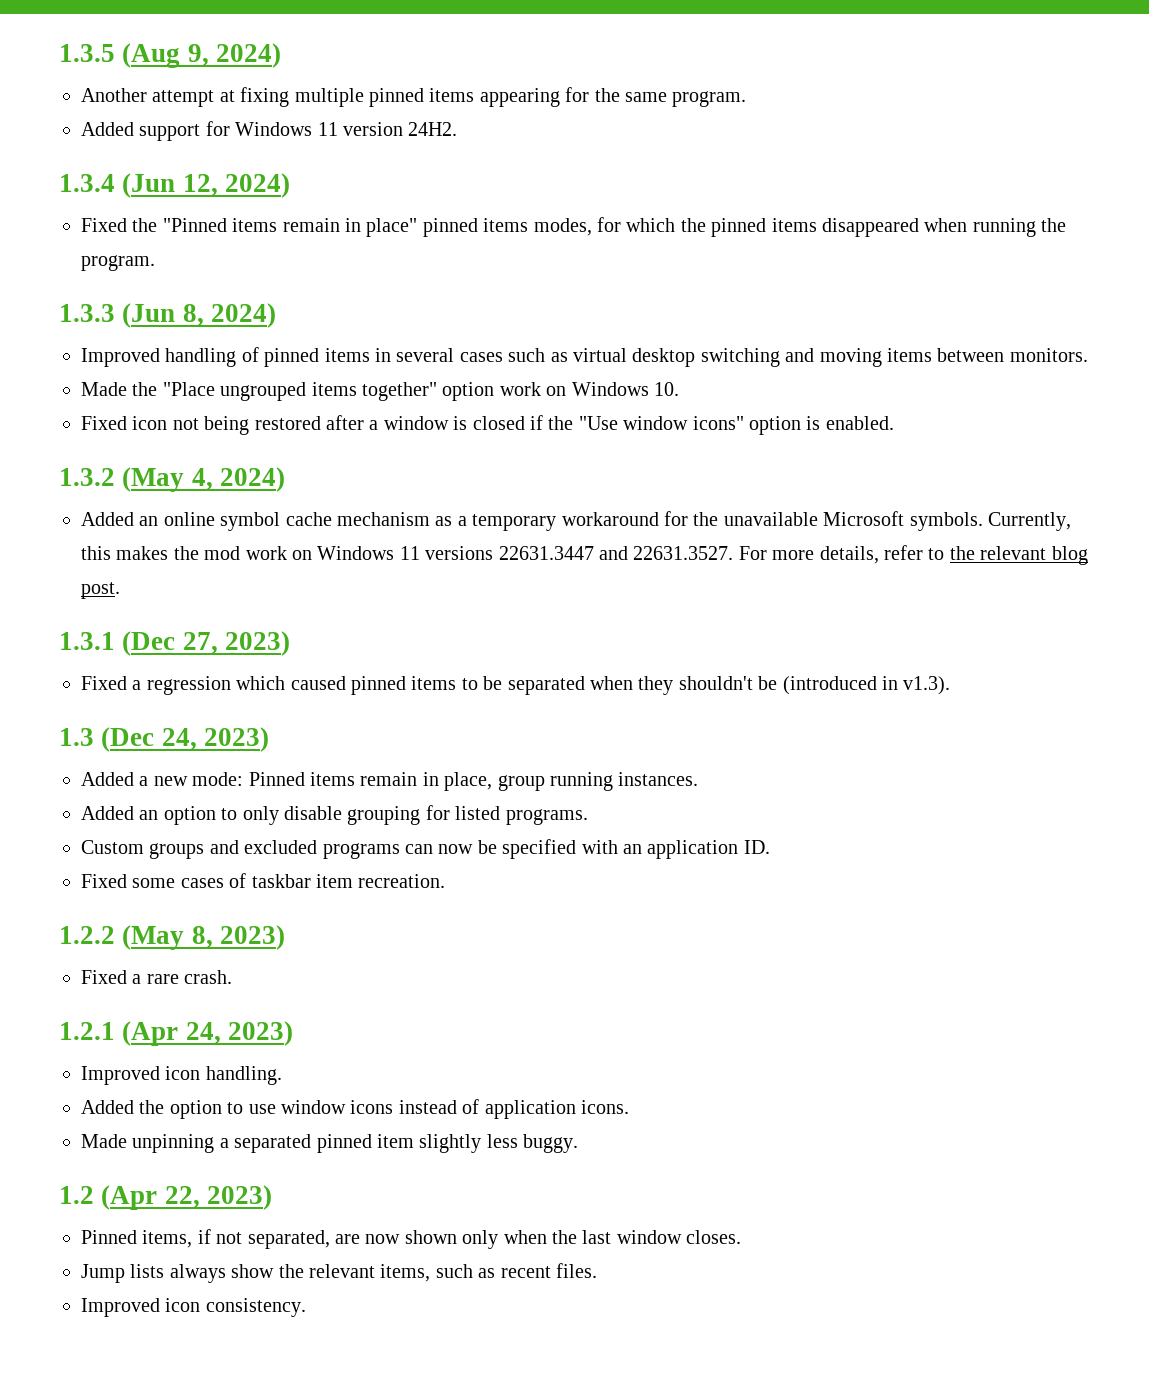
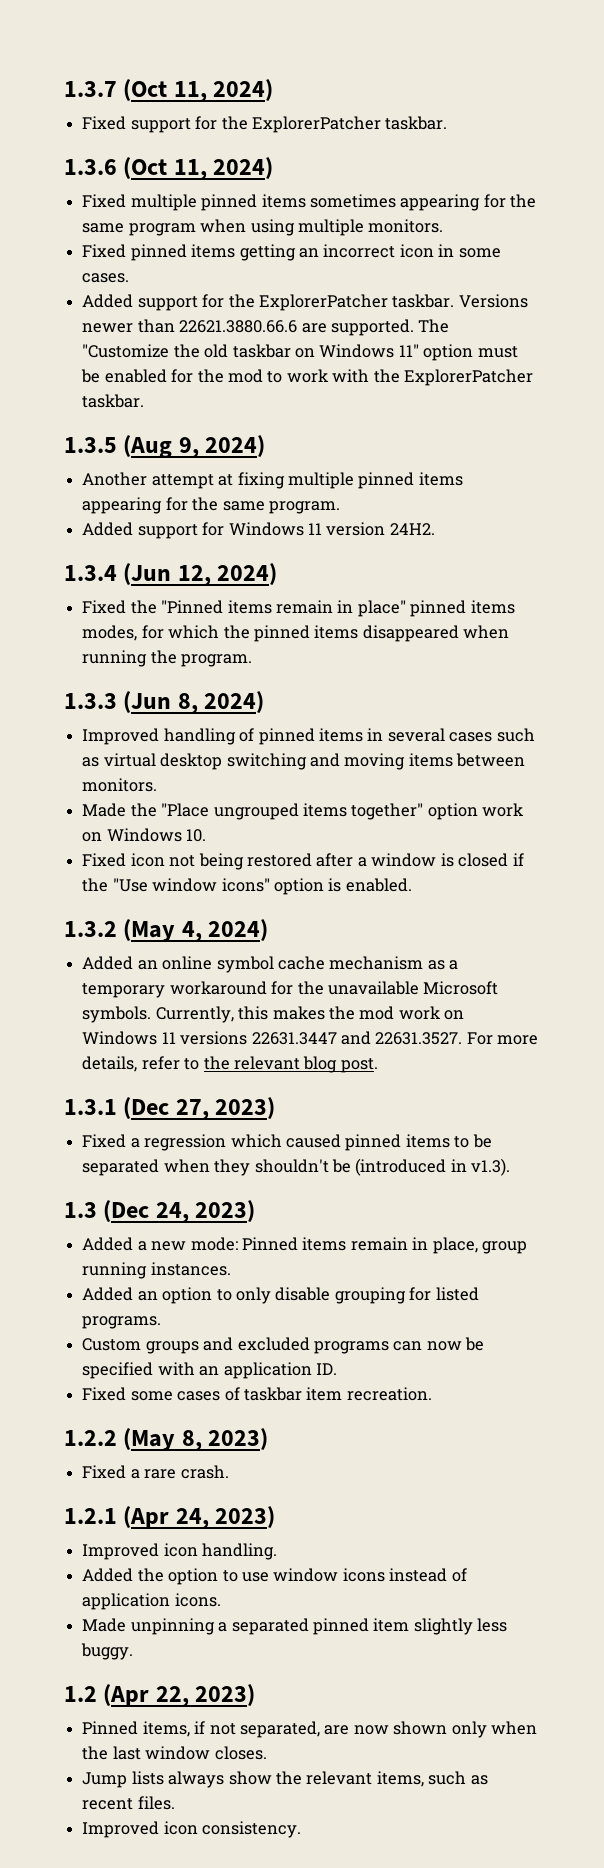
+ 1.3.7 (Oct 11, 2024)
+ Fixed support for the ExplorerPatcher taskbar.
+ 1.3.6 (Oct 11, 2024)
+ Fixed multiple pinned items sometimes appearing for the same program when using multiple monitors.
+ Fixed pinned items getting an incorrect icon in some cases.
+ Added support for the ExplorerPatcher taskbar. Versions newer than 22621.3880.66.6 are supported. The "Customize the old taskbar on Windows 11" option must be enabled for the mod to work with the ExplorerPatcher taskbar.

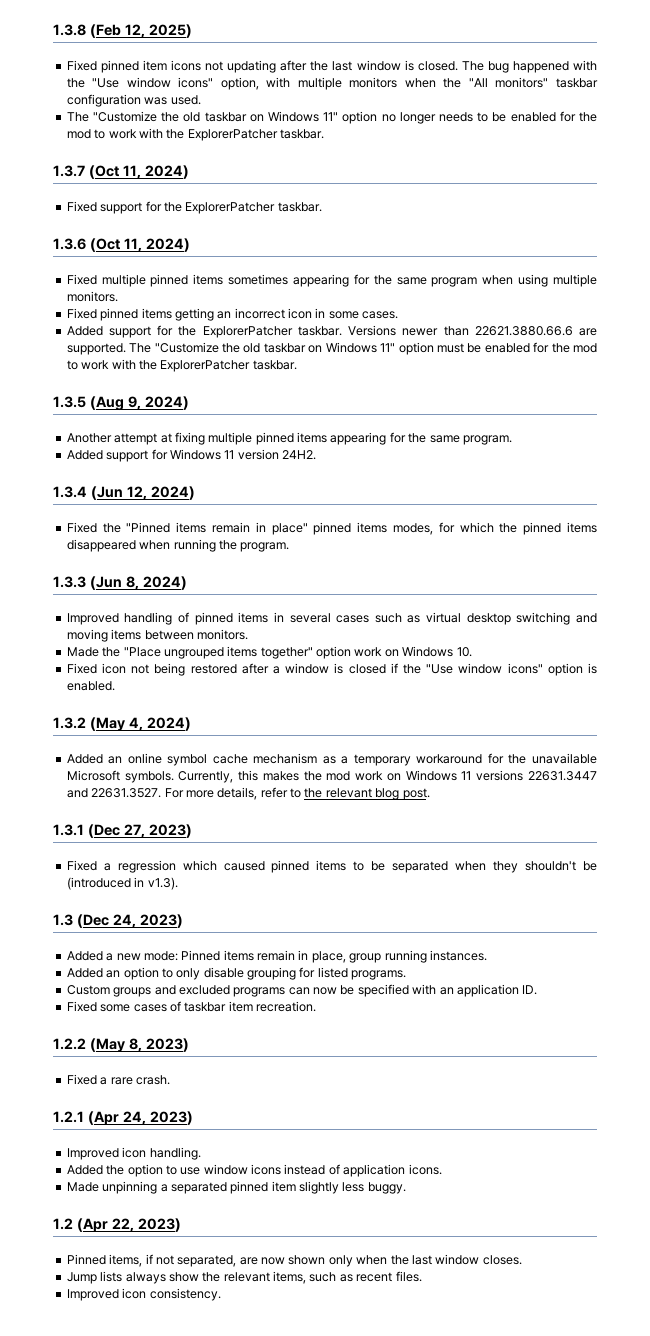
+ 1.3.8 (Feb 12, 2025)
+ Fixed pinned item icons not updating after the last window is closed. The bug happened with the "Use window icons" option, with multiple monitors when the "All monitors" taskbar configuration was used.
+ The "Customize the old taskbar on Windows 11" option no longer needs to be enabled for the mod to work with the ExplorerPatcher taskbar.

